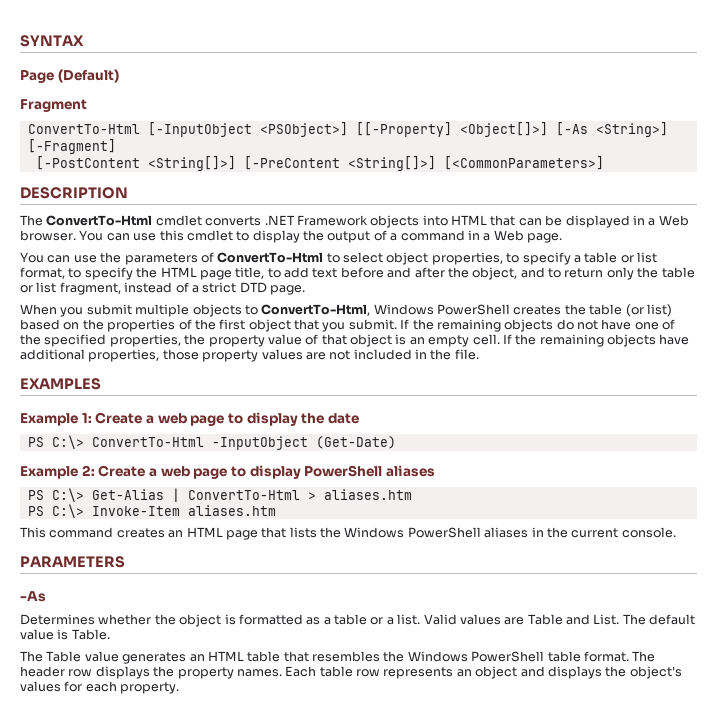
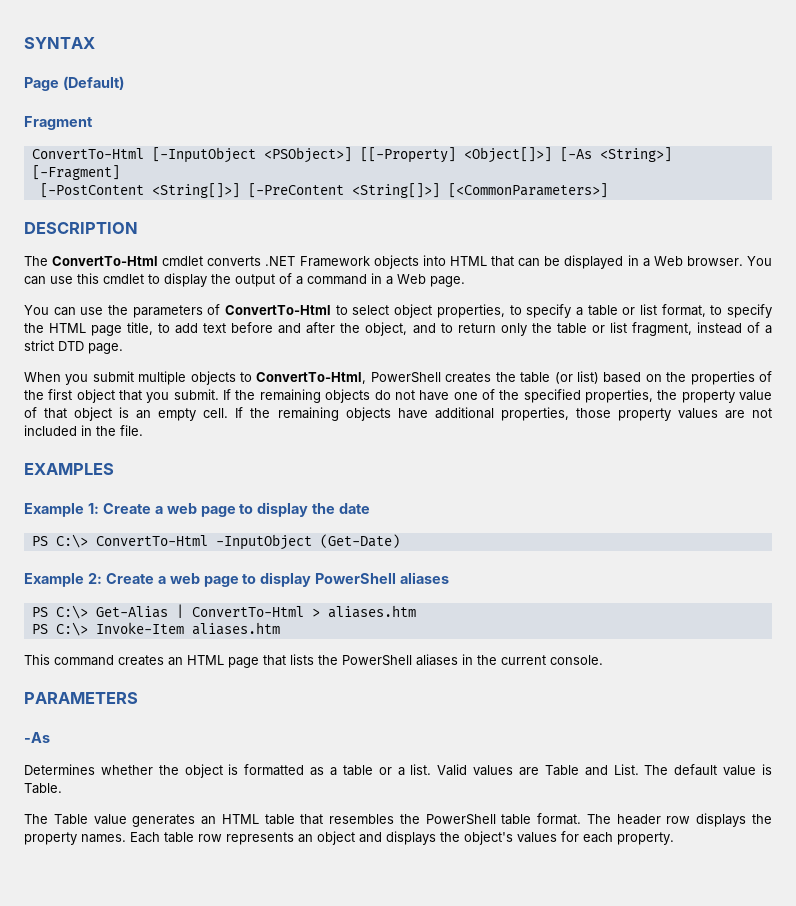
- When you submit multiple objects to ConvertTo-Html, Windows PowerShell creates the table (or list) based on the properties of the first object that you submit.
+ When you submit multiple objects to ConvertTo-Html, PowerShell creates the table (or list) based on the properties of the first object that you submit.
- This command creates an HTML page that lists the Windows PowerShell aliases in the current console.
+ This command creates an HTML page that lists the PowerShell aliases in the current console.
- The Table value generates an HTML table that resembles the Windows PowerShell table format.
+ The Table value generates an HTML table that resembles the PowerShell table format.

